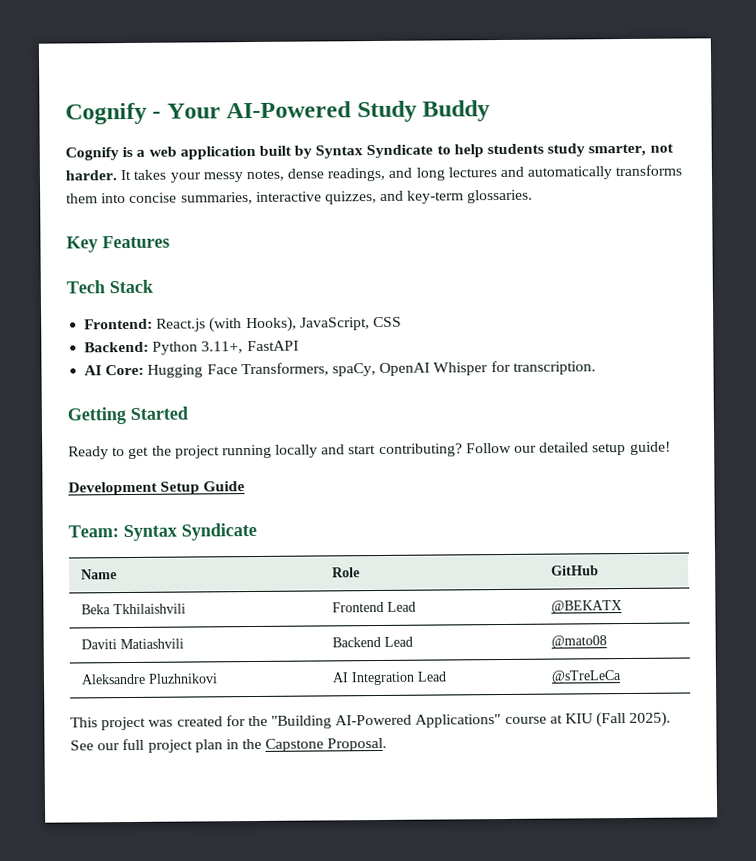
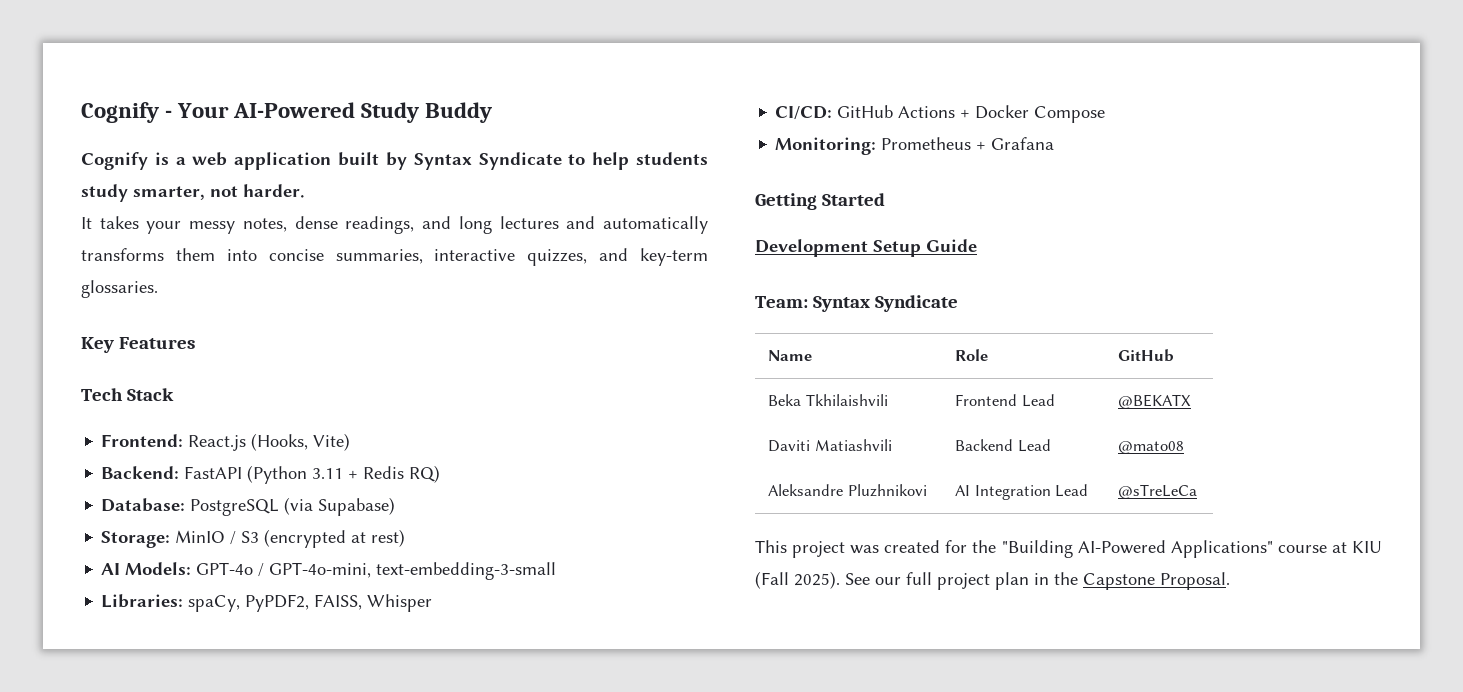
- Cognify is a web application built by Syntax Syndicate to help students study smarter, not harder. It takes your messy notes, dense readings, and long lectures and automatically transforms them into concise summaries, interactive quizzes, and key-term glossaries.
+ Cognify is a web application built by Syntax Syndicate to help students study smarter, not harder.
+ It takes your messy notes, dense readings, and long lectures and automatically transforms them into concise summaries, interactive quizzes, and key-term glossaries.
- Frontend: React.js (with Hooks), JavaScript, CSS
+ Frontend: React.js (Hooks, Vite)
- Backend: Python 3.11+, FastAPI
- AI Core: Hugging Face Transformers, spaCy, OpenAI Whisper for transcription.
+ Backend: FastAPI (Python 3.11 + Redis RQ)
+ Database: PostgreSQL (via Supabase)
+ Storage: MinIO / S3 (encrypted at rest)
+ AI Models: GPT-4o / GPT-4o-mini, text-embedding-3-small
+ Libraries: spaCy, PyPDF2, FAISS, Whisper
+ CI/CD: GitHub Actions + Docker Compose
+ Monitoring: Prometheus + Grafana
  Getting Started
- Ready to get the project running locally and start contributing? Follow our detailed setup guide!

